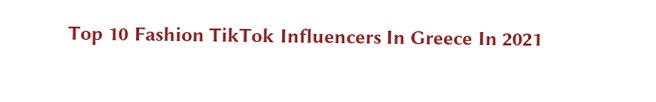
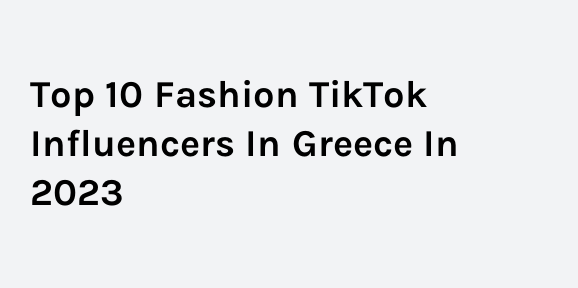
- Top 10 Fashion TikTok Influencers In Greece In 2021
+ Top 10 Fashion TikTok Influencers In Greece In 2023

